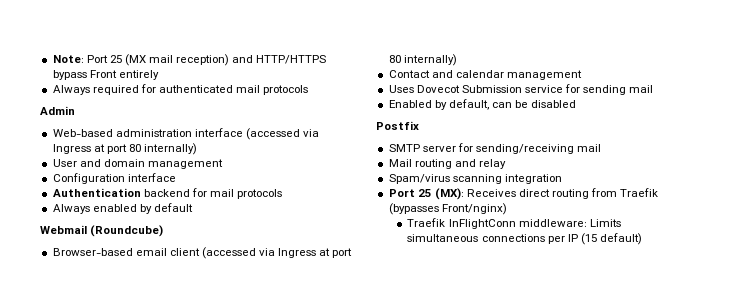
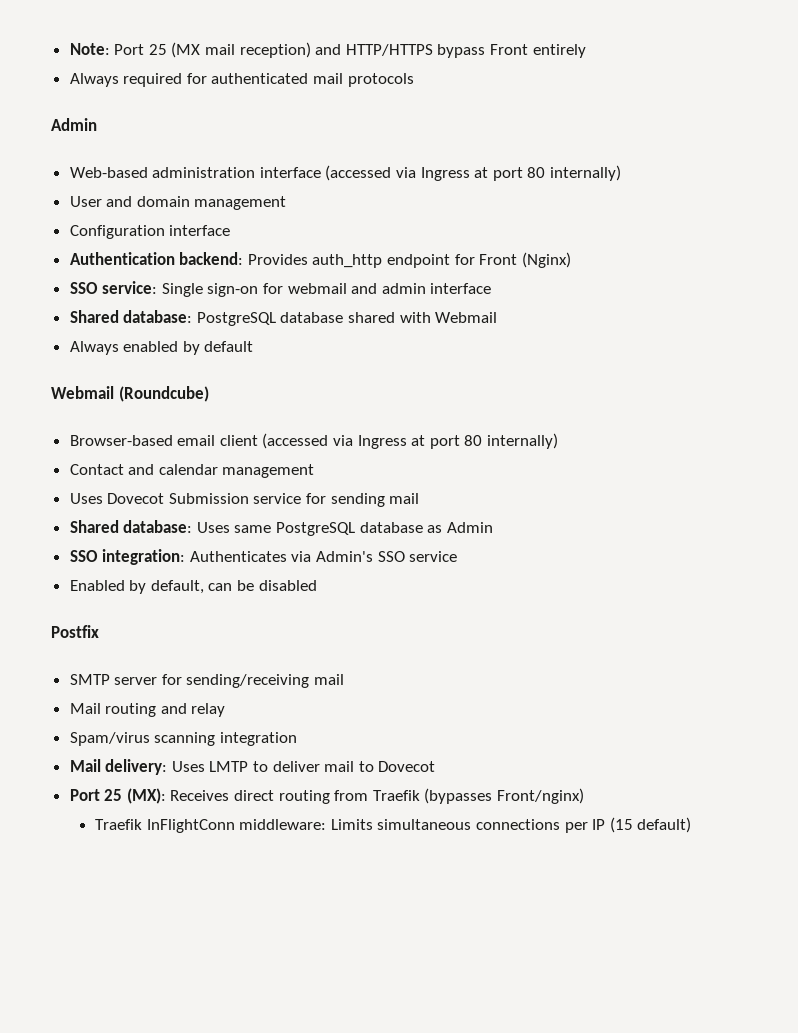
- Authentication backend for mail protocols
+ Authentication backend: Provides auth_http endpoint for Front (Nginx)
+ SSO service: Single sign-on for webmail and admin interface
+ Shared database: PostgreSQL database shared with Webmail
+ Shared database: Uses same PostgreSQL database as Admin
+ SSO integration: Authenticates via Admin's SSO service
+ Mail delivery: Uses LMTP to deliver mail to Dovecot

